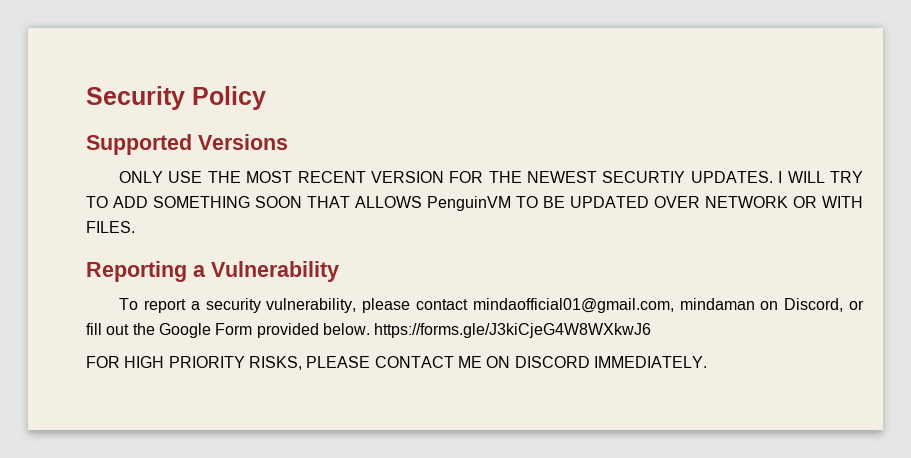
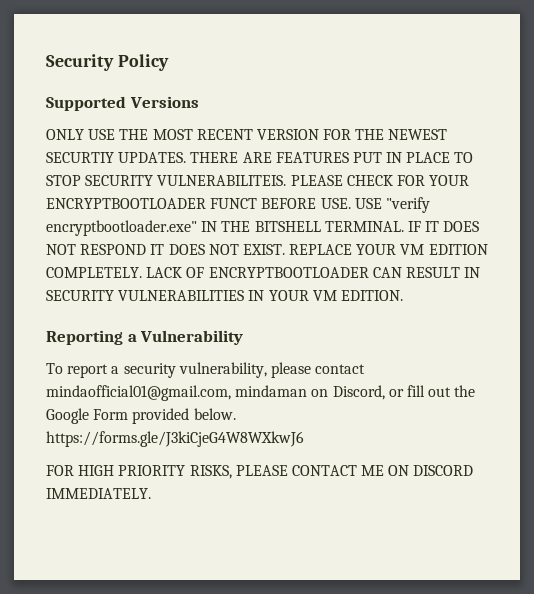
- I WILL TRY TO ADD SOMETHING SOON THAT ALLOWS PenguinVM TO BE UPDATED OVER NETWORK OR WITH FILES.
+ THERE ARE FEATURES PUT IN PLACE TO STOP SECURITY VULNERABILITEIS. PLEASE CHECK FOR YOUR ENCRYPTBOOTLOADER FUNCT BEFORE USE. USE "verify encryptbootloader.exe" IN THE BITSHELL TERMINAL. IF IT DOES NOT RESPOND IT DOES NOT EXIST. REPLACE YOUR VM EDITION COMPLETELY. LACK OF ENCRYPTBOOTLOADER CAN RESULT IN SECURITY VULNERABILITIES IN YOUR VM EDITION.

